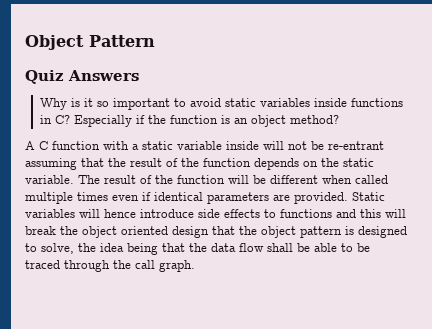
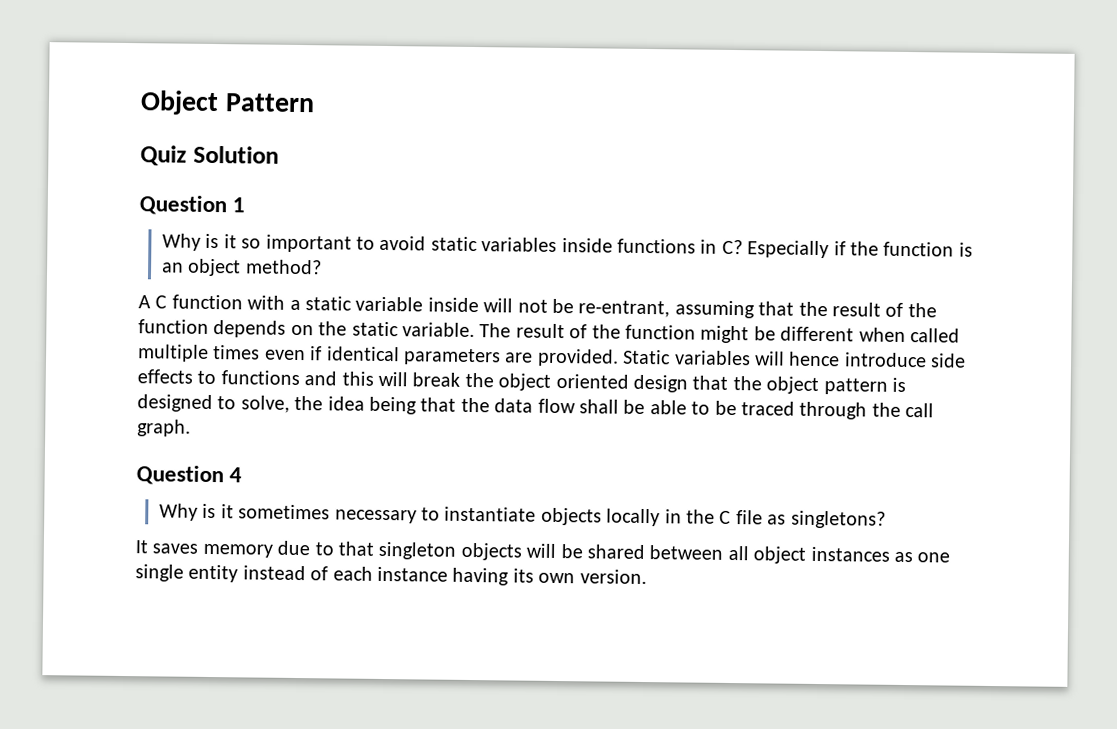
- Quiz Answers
+ Quiz Solution
+ Question 1
- A C function with a static variable inside will not be re-entrant assuming that the result of the function depends on the static variable.
+ A C function with a static variable inside will not be re-entrant, assuming that the result of the function depends on the static variable.
- The result of the function will be different when called multiple times even if identical parameters are provided.
+ The result of the function might be different when called multiple times even if identical parameters are provided.
+ Question 4
+ Why is it sometimes necessary to instantiate objects locally in the C file as singletons?
+ It saves memory due to that singleton objects will be shared between all object instances as one single entity instead of each instance having its own version.

